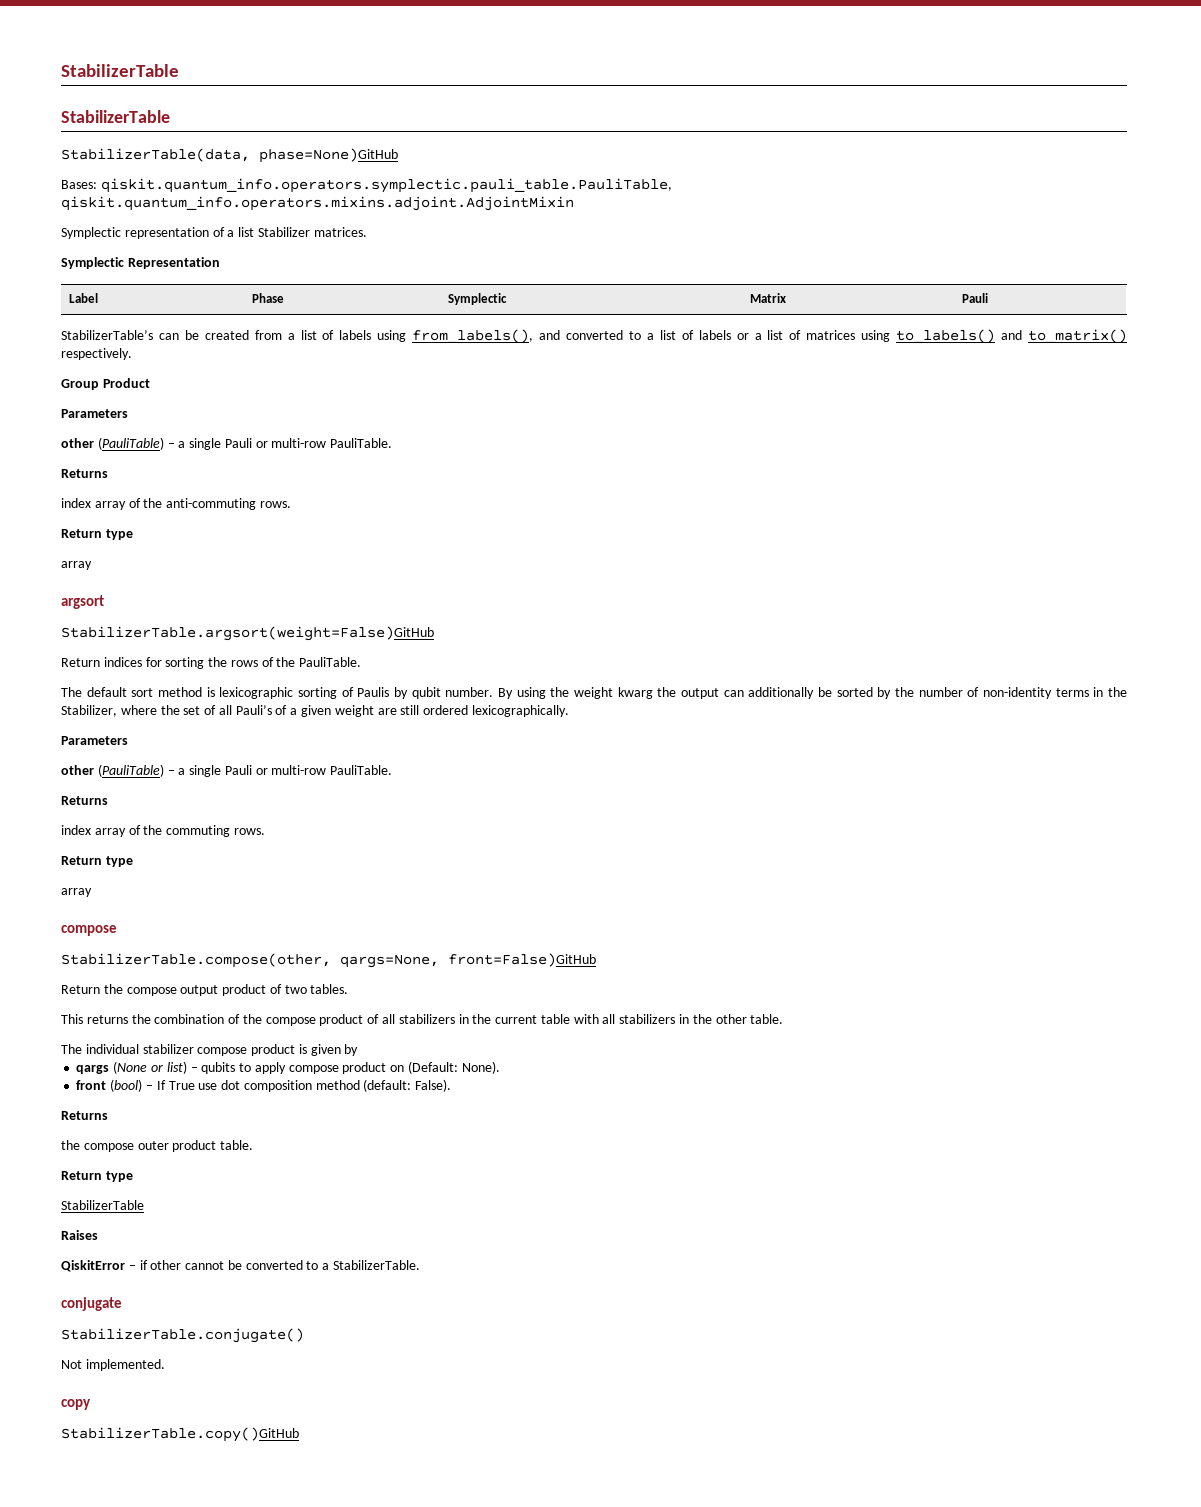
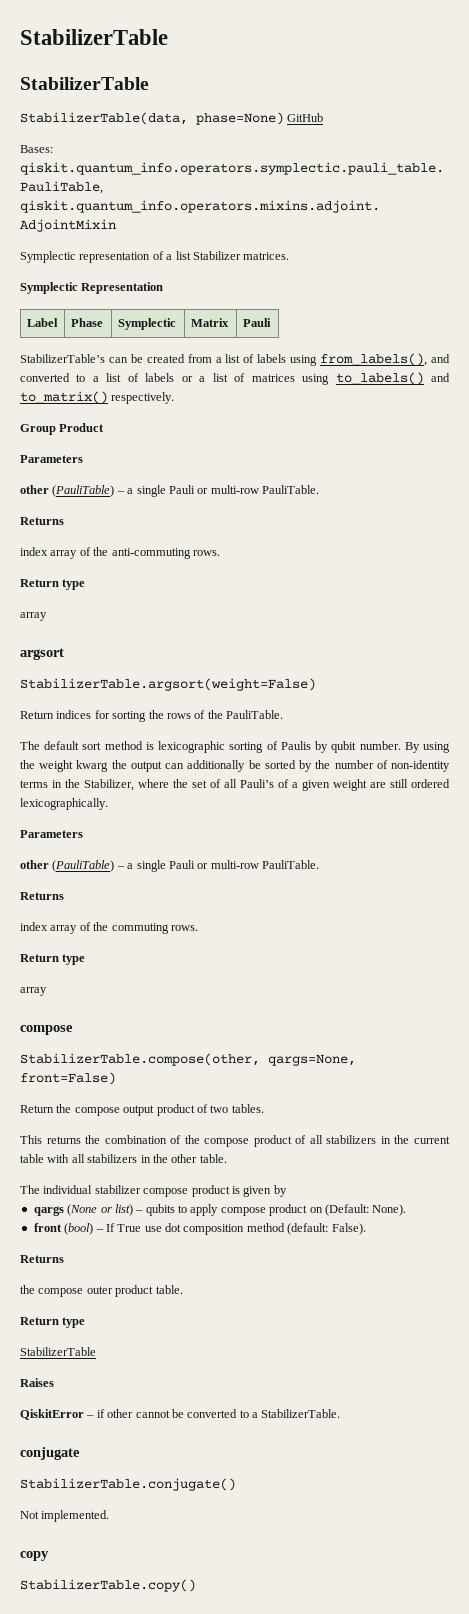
- StabilizerTable(data, phase=None)GitHub
+ StabilizerTable(data, phase=None) GitHub
- StabilizerTable.argsort(weight=False)GitHub
+ StabilizerTable.argsort(weight=False)
- StabilizerTable.compose(other, qargs=None, front=False)GitHub
+ StabilizerTable.compose(other, qargs=None, front=False)
- StabilizerTable.copy()GitHub
+ StabilizerTable.copy()

